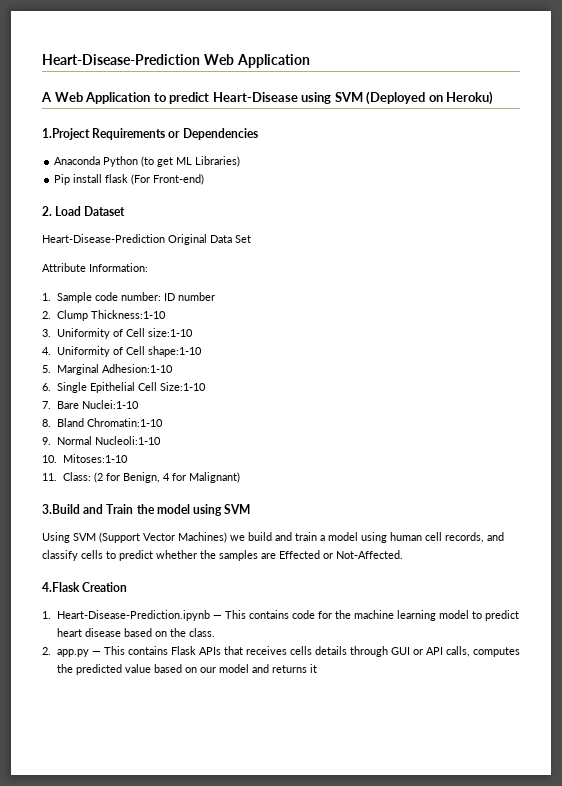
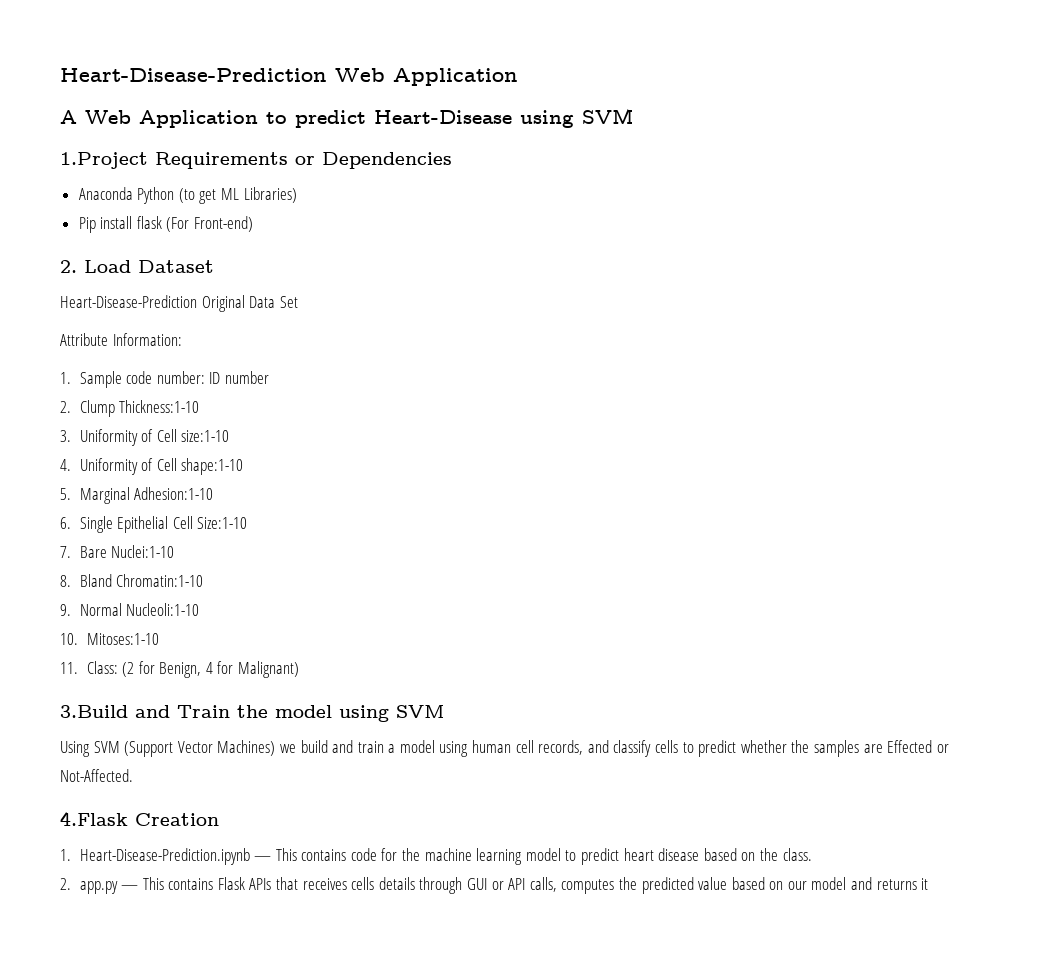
- A Web Application to predict Heart-Disease using SVM (Deployed on Heroku)
+ A Web Application to predict Heart-Disease using SVM

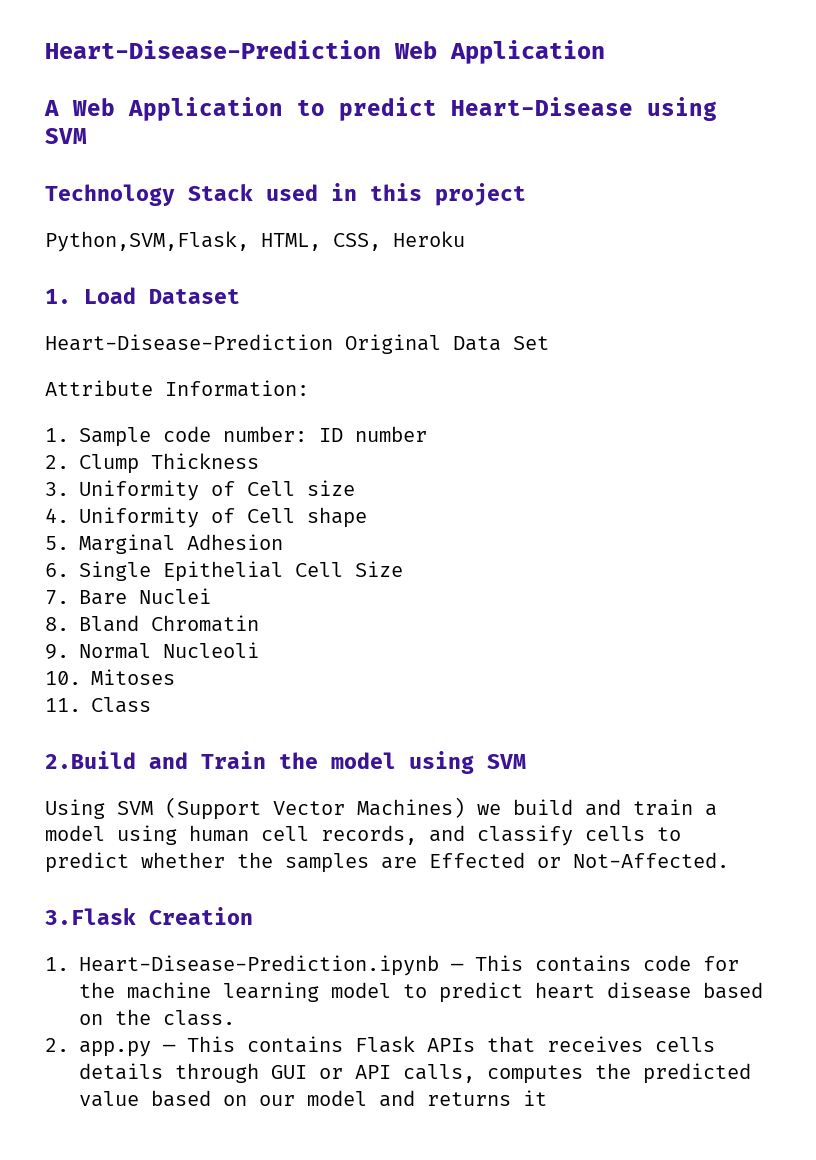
- 1.Project Requirements or Dependencies
- Anaconda Python (to get ML Libraries)
- Pip install flask (For Front-end)
- 2. Load Dataset
+ Technology Stack used in this project
+ Python,SVM,Flask, HTML, CSS, Heroku
+ 1. Load Dataset
- 2. Clump Thickness:1-10
+ 2. Clump Thickness
- 3. Uniformity of Cell size:1-10
+ 3. Uniformity of Cell size
- 4. Uniformity of Cell shape:1-10
+ 4. Uniformity of Cell shape
- 5. Marginal Adhesion:1-10
+ 5. Marginal Adhesion
- 6. Single Epithelial Cell Size:1-10
+ 6. Single Epithelial Cell Size
- 7. Bare Nuclei:1-10
+ 7. Bare Nuclei
- 8. Bland Chromatin:1-10
+ 8. Bland Chromatin
- 9. Normal Nucleoli:1-10
+ 9. Normal Nucleoli
- 10. Mitoses:1-10
+ 10. Mitoses
- 11. Class: (2 for Benign, 4 for Malignant)
- 3.Build and Train the model using SVM
+ 11. Class
+ 2.Build and Train the model using SVM
- 4.Flask Creation
+ 3.Flask Creation

